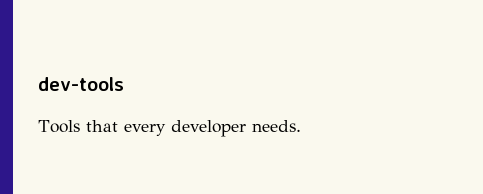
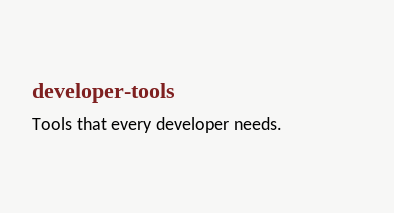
- dev-tools
+ developer-tools

